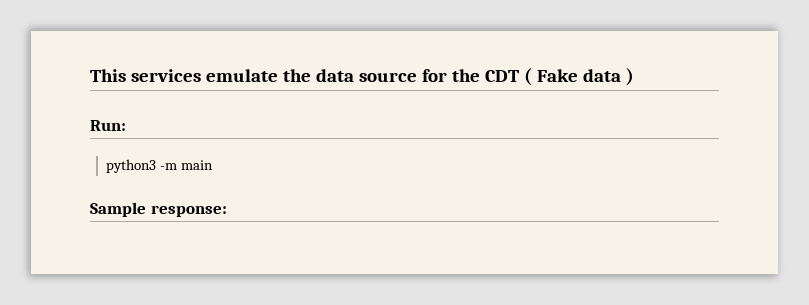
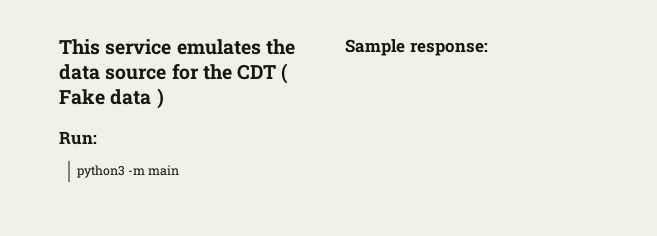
- This services emulate the data source for the CDT ( Fake data )
+ This service emulates the data source for the CDT ( Fake data )

